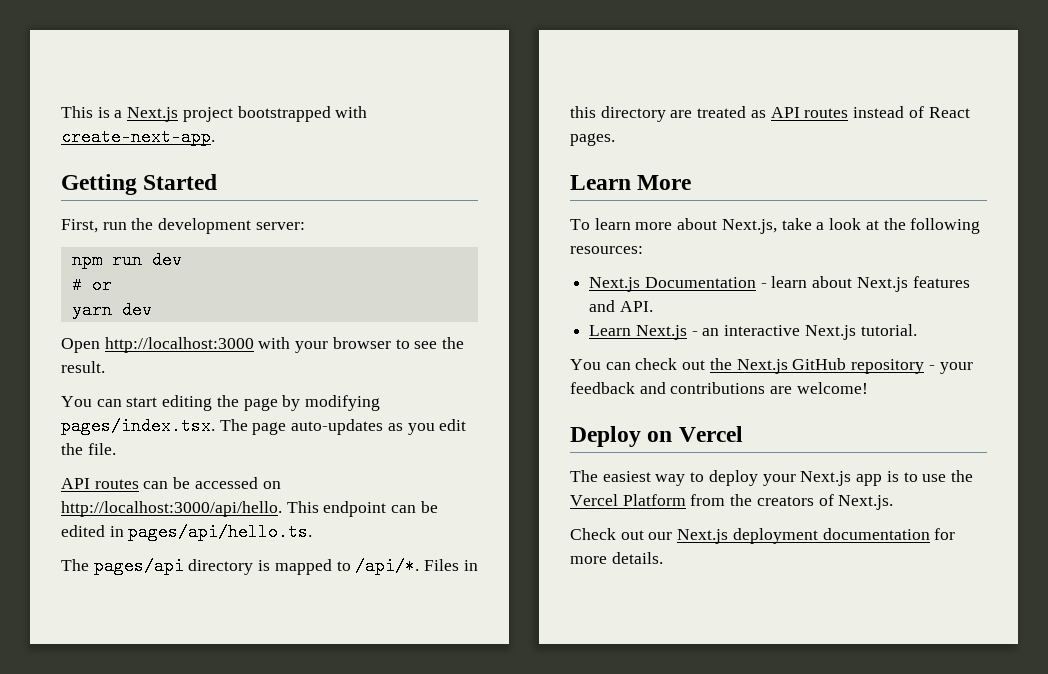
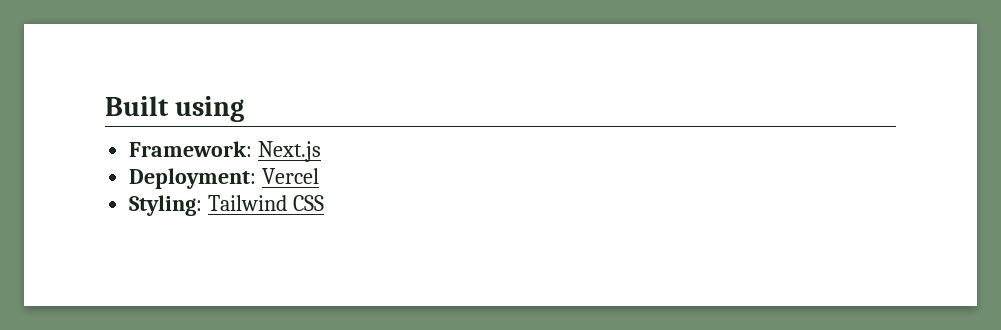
- This is a Next.js project bootstrapped with create-next-app.
- Getting Started
- First, run the development server:
- npm run dev
- # or
- yarn dev
- Open http://localhost:3000 with your browser to see the result.
- You can start editing the page by modifying pages/index.tsx. The page auto-updates as you edit the file.
- API routes can be accessed on http://localhost:3000/api/hello. This endpoint can be edited in pages/api/hello.ts.
- The pages/api directory is mapped to /api/*. Files in this directory are treated as API routes instead of React pages.
- Learn More
- To learn more about Next.js, take a look at the following resources:
- Next.js Documentation - learn about Next.js features and API.
- Learn Next.js - an interactive Next.js tutorial.
- You can check out the Next.js GitHub repository - your feedback and contributions are welcome!
- Deploy on Vercel
- The easiest way to deploy your Next.js app is to use the Vercel Platform from the creators of Next.js.
- Check out our Next.js deployment documentation for more details.
+ Built using
+ Framework: Next.js
+ Deployment: Vercel
+ Styling: Tailwind CSS

